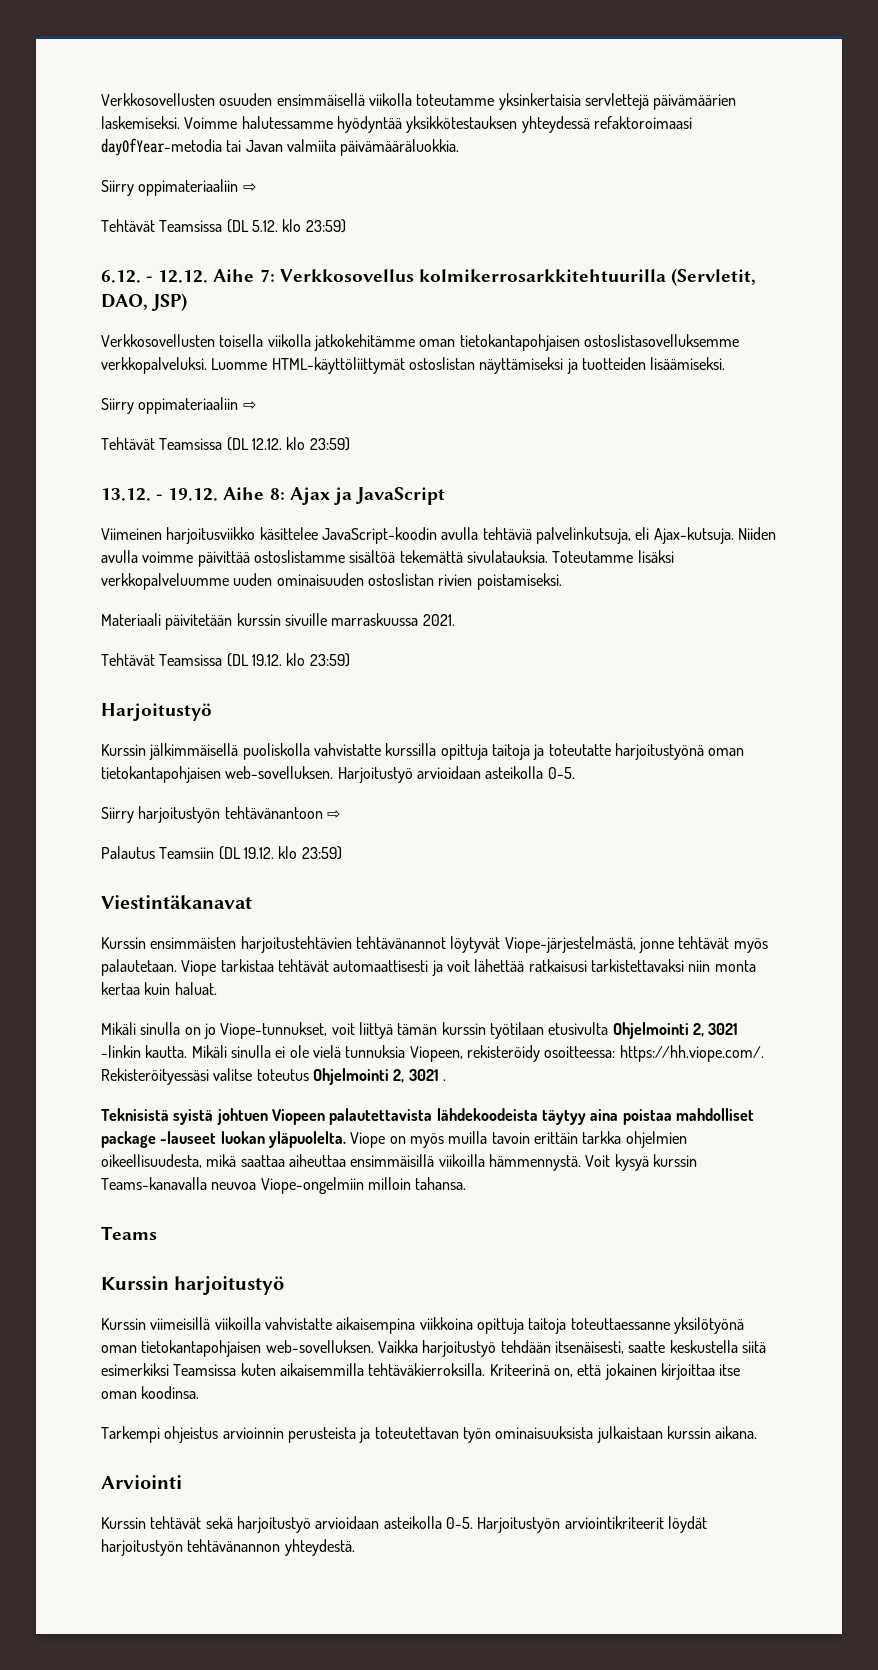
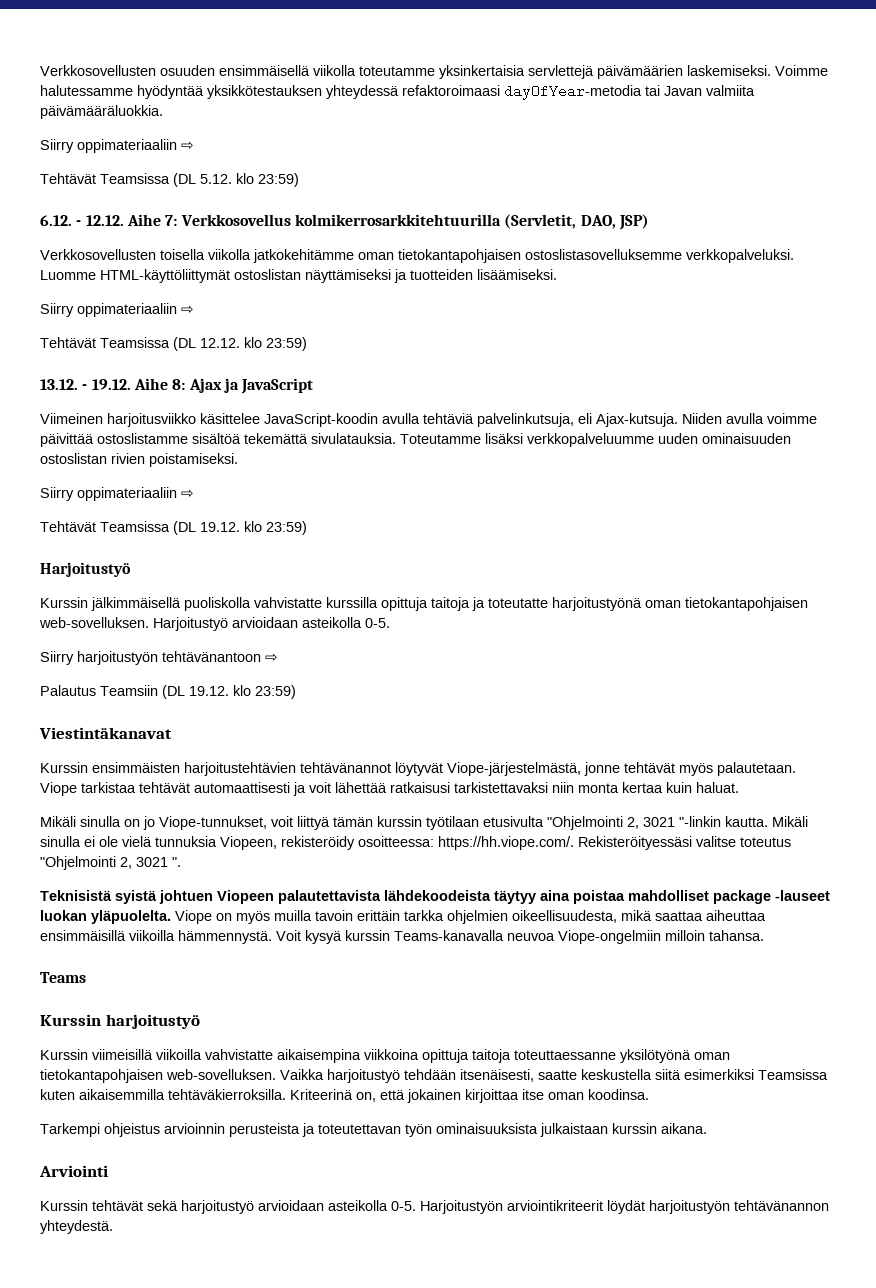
  Toteutamme lisäksi verkkopalveluumme uuden ominaisuuden ostoslistan rivien poistamiseksi.
- Materiaali päivitetään kurssin sivuille marraskuussa 2021.
+ Siirry oppimateriaaliin ⇨
- Mikäli sinulla on jo Viope-tunnukset, voit liittyä tämän kurssin työtilaan etusivulta Ohjelmointi 2, 3021 -linkin kautta.
+ Mikäli sinulla on jo Viope-tunnukset, voit liittyä tämän kurssin työtilaan etusivulta "Ohjelmointi 2, 3021 "-linkin kautta.
- Mikäli sinulla ei ole vielä tunnuksia Viopeen, rekisteröidy osoitteessa: https://hh.viope.com/. Rekisteröityessäsi valitse toteutus Ohjelmointi 2, 3021 .
+ Mikäli sinulla ei ole vielä tunnuksia Viopeen, rekisteröidy osoitteessa: https://hh.viope.com/. Rekisteröityessäsi valitse toteutus "Ohjelmointi 2, 3021 ".

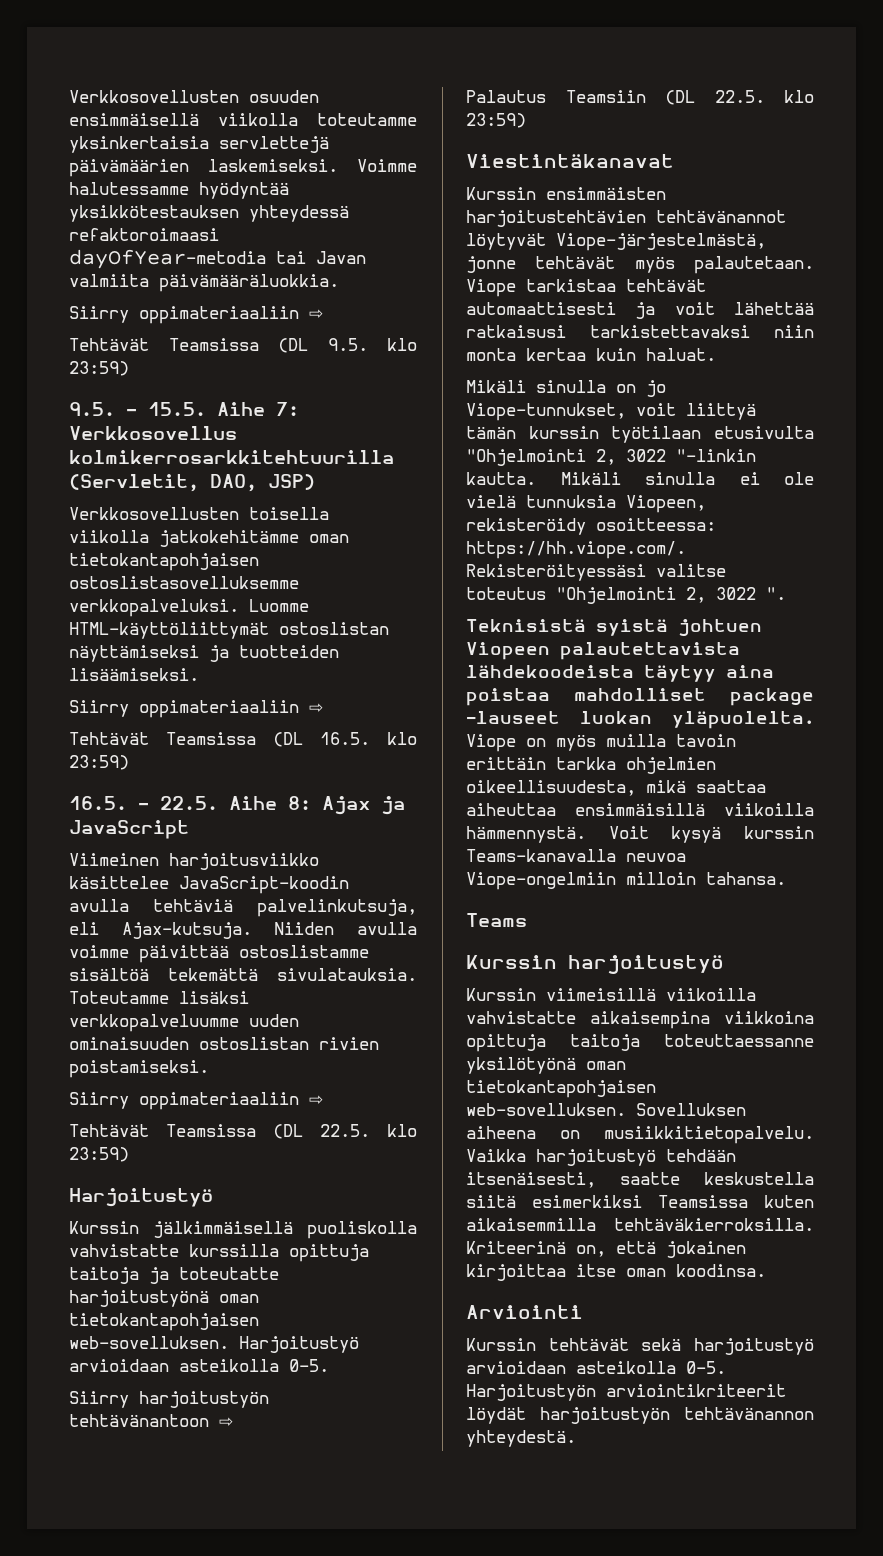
- Tehtävät Teamsissa (DL 5.12. klo 23:59)
- 6.12. - 12.12. Aihe 7: Verkkosovellus kolmikerrosarkkitehtuurilla (Servletit, DAO, JSP)
+ Tehtävät Teamsissa (DL 9.5. klo 23:59)
+ 9.5. - 15.5. Aihe 7: Verkkosovellus kolmikerrosarkkitehtuurilla (Servletit, DAO, JSP)
- Tehtävät Teamsissa (DL 12.12. klo 23:59)
- 13.12. - 19.12. Aihe 8: Ajax ja JavaScript
+ Tehtävät Teamsissa (DL 16.5. klo 23:59)
+ 16.5. - 22.5. Aihe 8: Ajax ja JavaScript
- Tehtävät Teamsissa (DL 19.12. klo 23:59)
+ Tehtävät Teamsissa (DL 22.5. klo 23:59)
- Palautus Teamsiin (DL 19.12. klo 23:59)
+ Palautus Teamsiin (DL 22.5. klo 23:59)
- Mikäli sinulla on jo Viope-tunnukset, voit liittyä tämän kurssin työtilaan etusivulta "Ohjelmointi 2, 3021 "-linkin kautta.
+ Mikäli sinulla on jo Viope-tunnukset, voit liittyä tämän kurssin työtilaan etusivulta "Ohjelmointi 2, 3022 "-linkin kautta.
- Mikäli sinulla ei ole vielä tunnuksia Viopeen, rekisteröidy osoitteessa: https://hh.viope.com/. Rekisteröityessäsi valitse toteutus "Ohjelmointi 2, 3021 ".
+ Mikäli sinulla ei ole vielä tunnuksia Viopeen, rekisteröidy osoitteessa: https://hh.viope.com/. Rekisteröityessäsi valitse toteutus "Ohjelmointi 2, 3022 ".
+ Sovelluksen aiheena on musiikkitietopalvelu.
- Tarkempi ohjeistus arvioinnin perusteista ja toteutettavan työn ominaisuuksista julkaistaan kurssin aikana.

